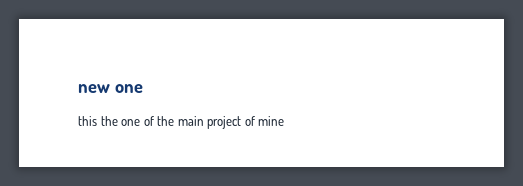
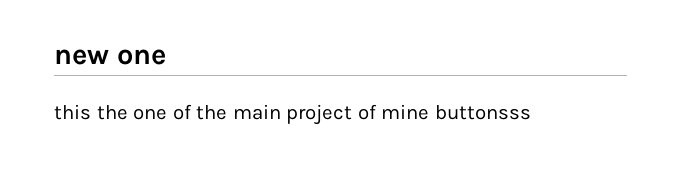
- this the one of the main project of mine
+ this the one of the main project of mine buttonsss

